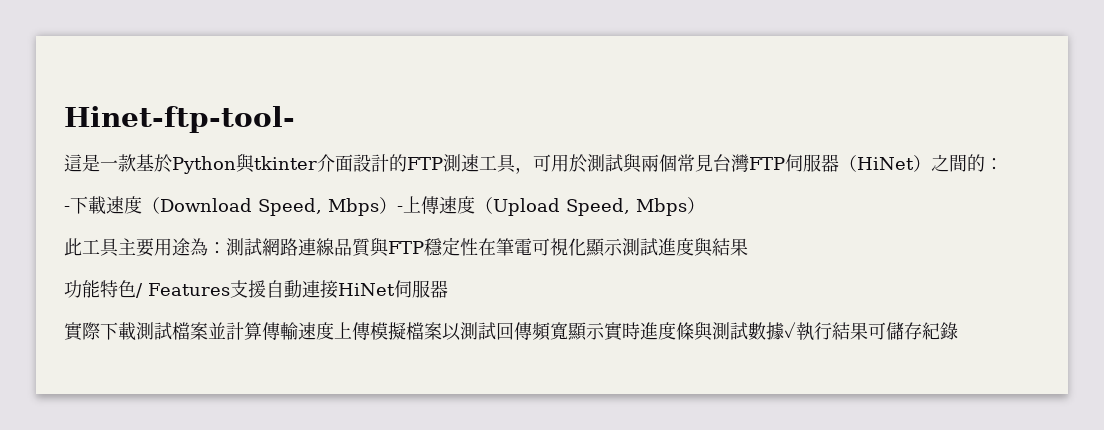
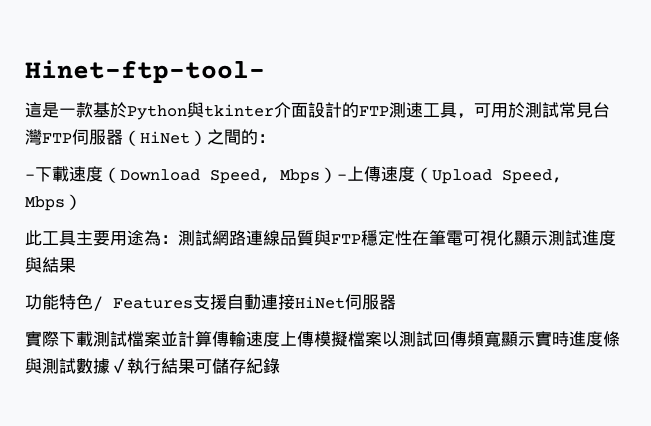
- 這是一款基於Python與tkinter介面設計的FTP測速工具，可用於測試與兩個常見台灣FTP伺服器（HiNet）之間的：
+ 這是一款基於Python與tkinter介面設計的FTP測速工具，可用於測試常見台灣FTP伺服器（HiNet）之間的：

